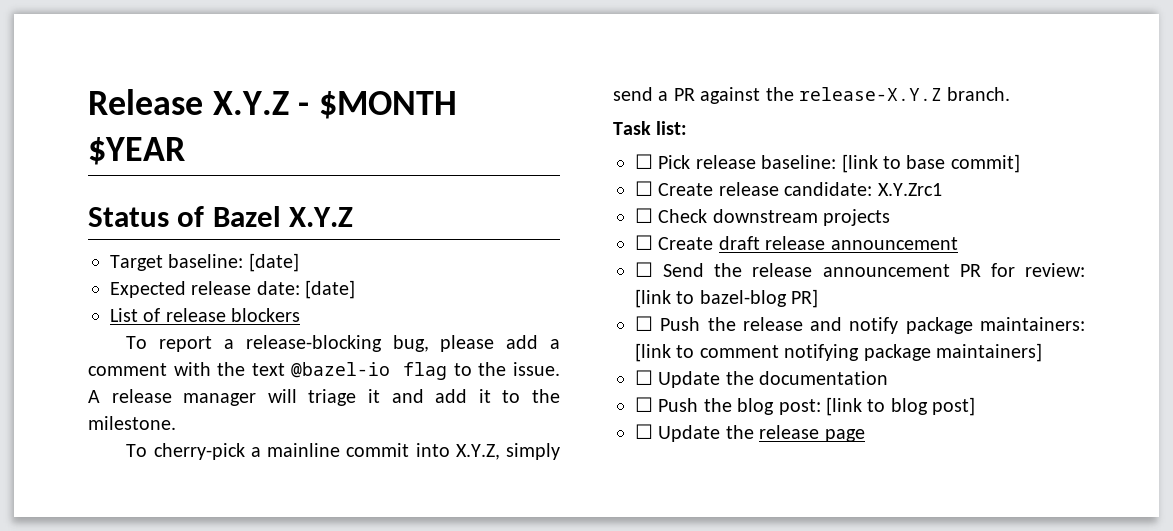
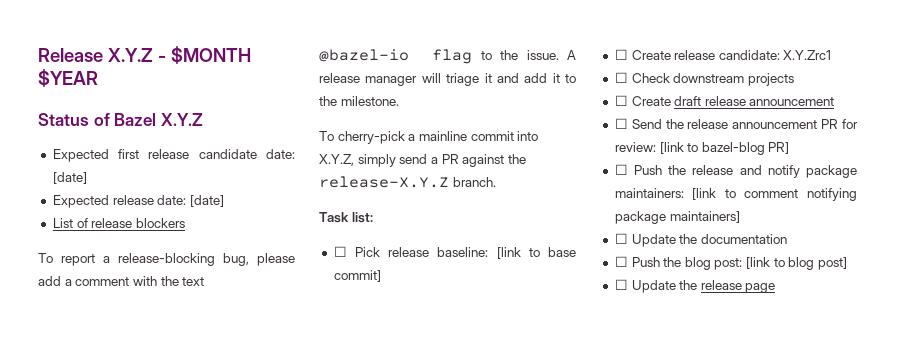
- Target baseline: [date]
+ Expected first release candidate date: [date]

